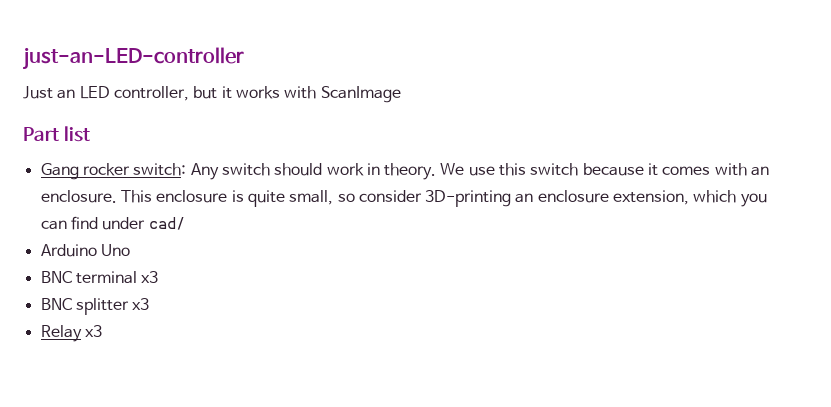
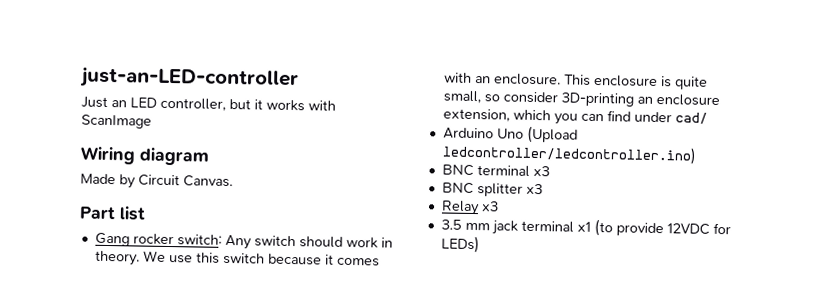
+ Wiring diagram
+ Made by Circuit Canvas.
- Arduino Uno
+ Arduino Uno (Upload ledcontroller/ledcontroller.ino)
+ 3.5 mm jack terminal x1 (to provide 12VDC for LEDs)

